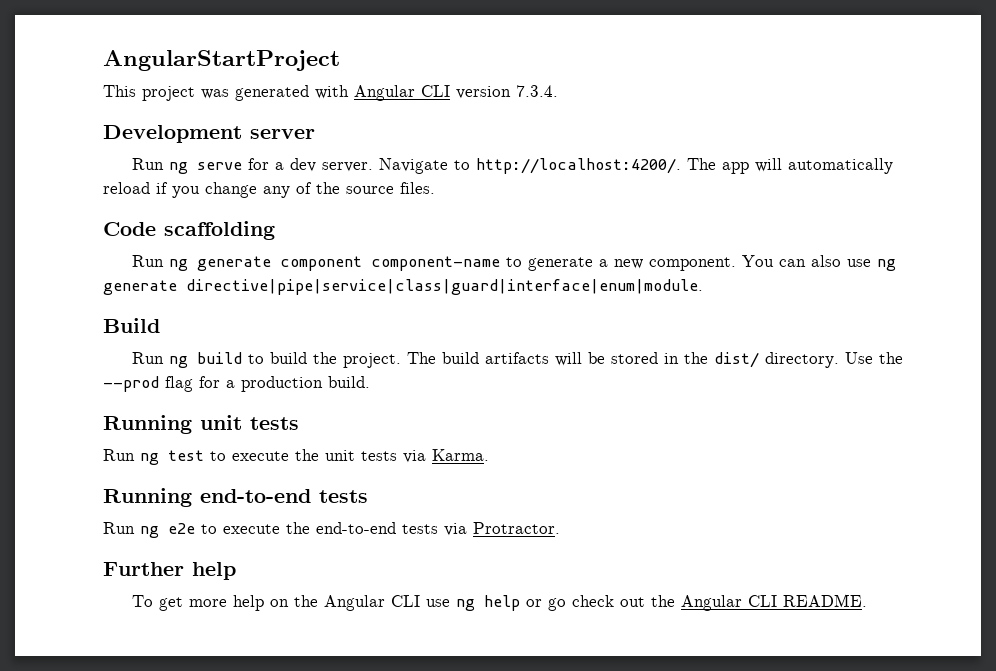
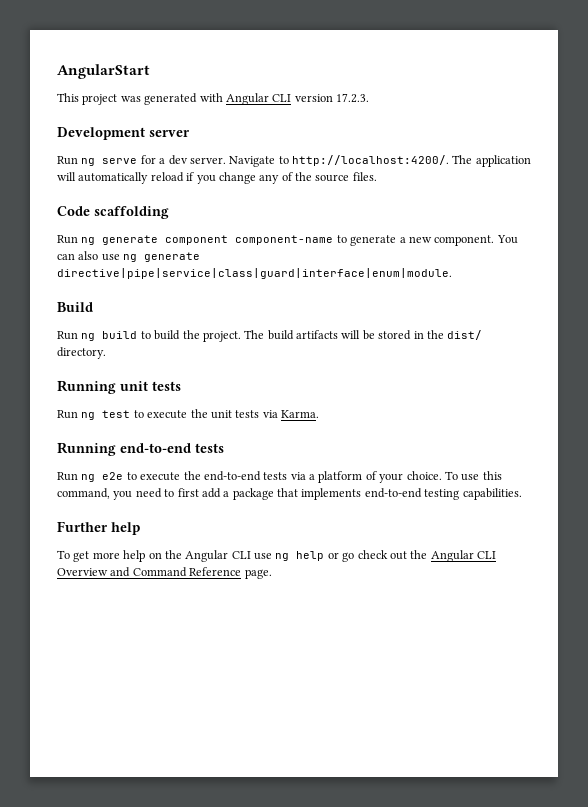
- AngularStartProject
+ AngularStart
- This project was generated with Angular CLI version 7.3.4.
+ This project was generated with Angular CLI version 17.2.3.
- The app will automatically reload if you change any of the source files.
+ The application will automatically reload if you change any of the source files.
- Use the --prod flag for a production build.
- Run ng e2e to execute the end-to-end tests via Protractor.
+ Run ng e2e to execute the end-to-end tests via a platform of your choice. To use this command, you need to first add a package that implements end-to-end testing capabilities.
- To get more help on the Angular CLI use ng help or go check out the Angular CLI README.
+ To get more help on the Angular CLI use ng help or go check out the Angular CLI Overview and Command Reference page.

